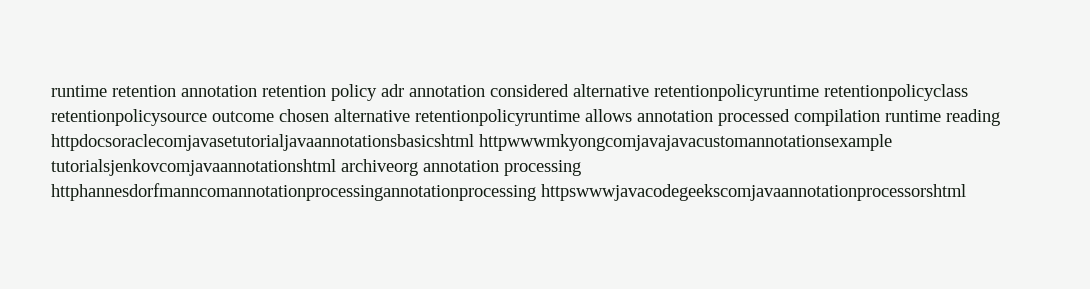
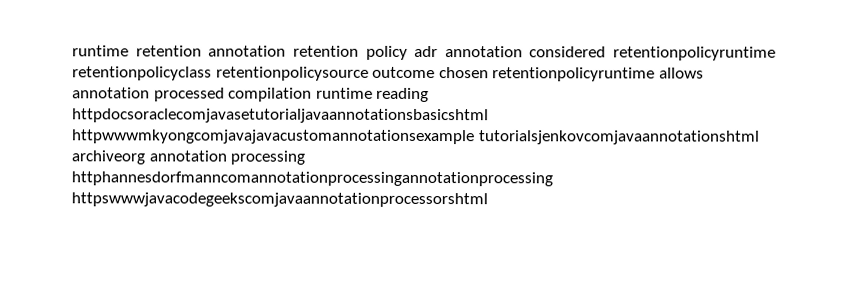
- runtime retention annotation retention policy adr annotation considered alternative retentionpolicyruntime retentionpolicyclass retentionpolicysource outcome chosen alternative retentionpolicyruntime allows annotation processed compilation runtime reading httpdocsoraclecomjavasetutorialjavaannotationsbasicshtml httpwwwmkyongcomjavajavacustomannotationsexample tutorialsjenkovcomjavaannotationshtml archiveorg annotation processing httphannesdorfmanncomannotationprocessingannotationprocessing httpswwwjavacodegeekscomjavaannotationprocessorshtml
+ runtime retention annotation retention policy adr annotation considered retentionpolicyruntime retentionpolicyclass retentionpolicysource outcome chosen retentionpolicyruntime allows annotation processed compilation runtime reading httpdocsoraclecomjavasetutorialjavaannotationsbasicshtml httpwwwmkyongcomjavajavacustomannotationsexample tutorialsjenkovcomjavaannotationshtml archiveorg annotation processing httphannesdorfmanncomannotationprocessingannotationprocessing httpswwwjavacodegeekscomjavaannotationprocessorshtml

